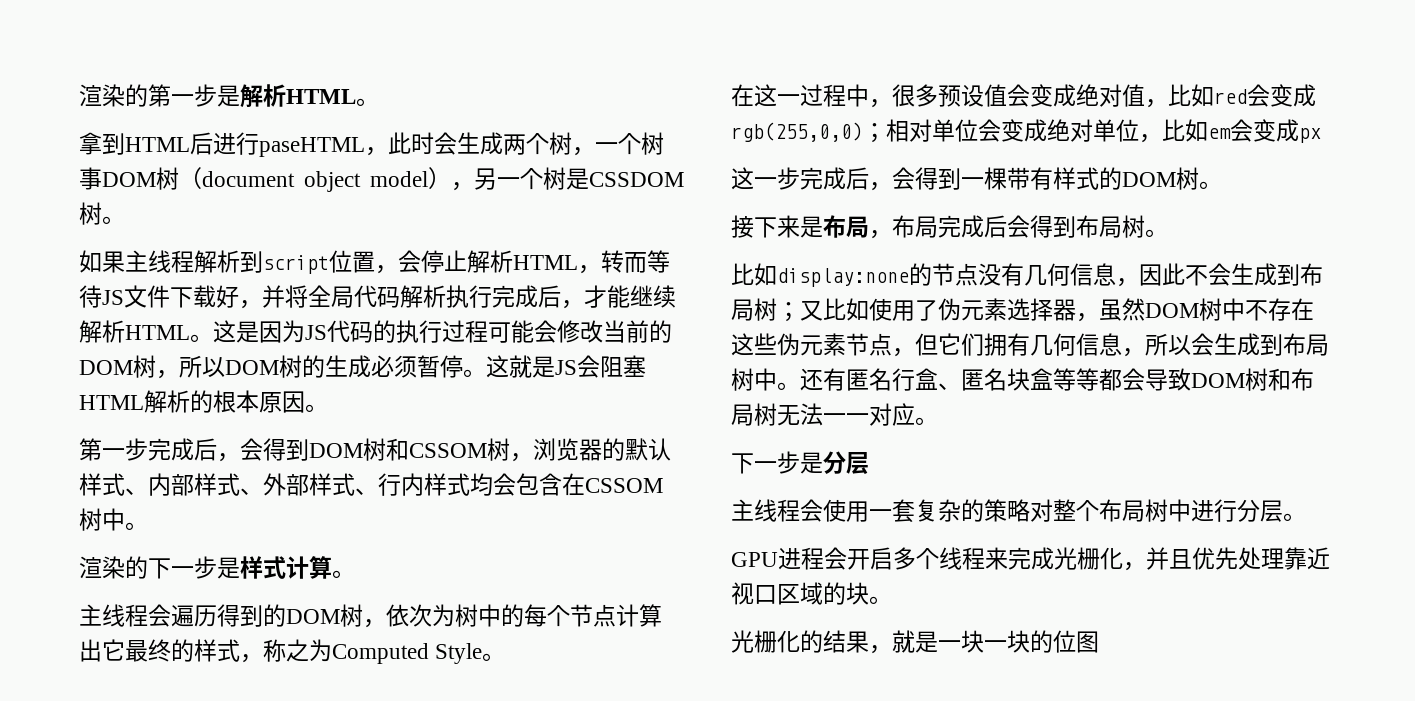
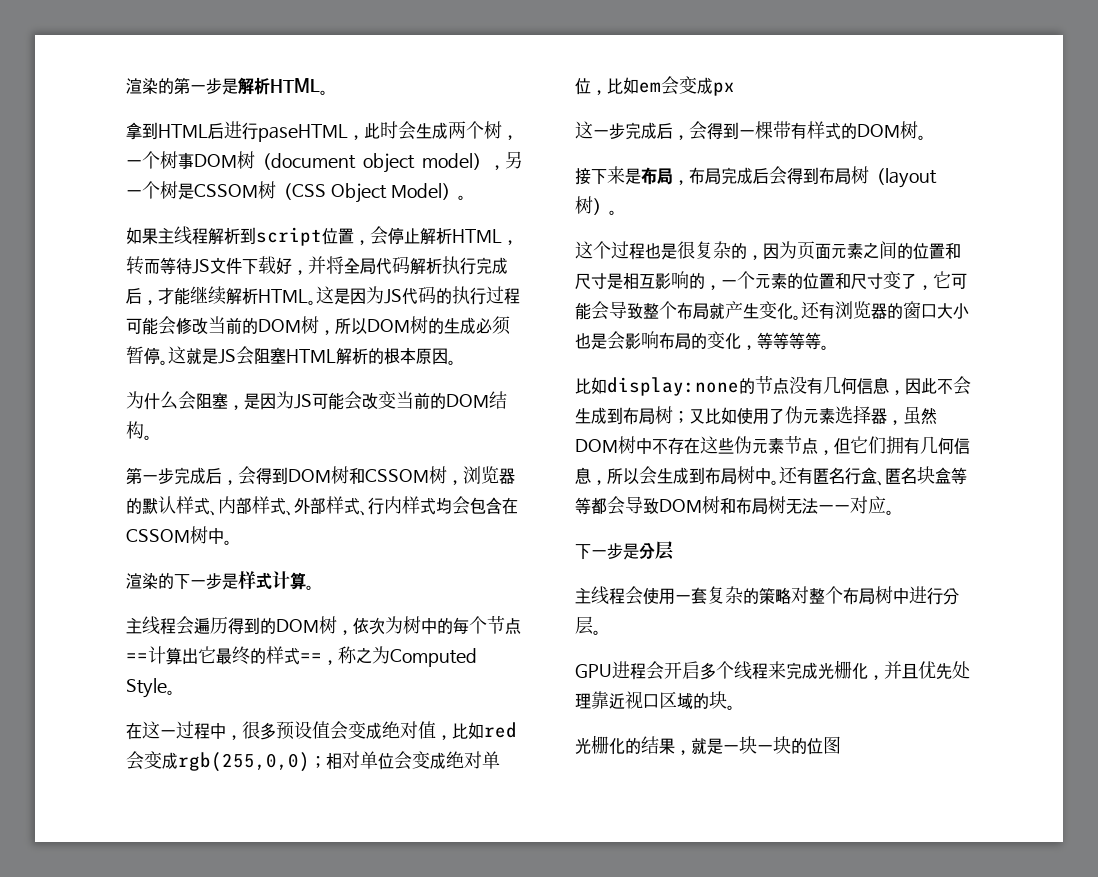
- 拿到HTML后进行paseHTML，此时会生成两个树，一个树事DOM树（document object model），另一个树是CSSDOM树。
+ 拿到HTML后进行paseHTML，此时会生成两个树，一个树事DOM树（document object model），另一个树是CSSOM树（CSS Object Model）。
+ 为什么会阻塞，是因为JS可能会改变当前的DOM结构。
- 主线程会遍历得到的DOM树，依次为树中的每个节点计算出它最终的样式，称之为Computed Style。
+ 主线程会遍历得到的DOM树，依次为树中的每个节点==计算出它最终的样式==，称之为Computed Style。
- 接下来是布局，布局完成后会得到布局树。
+ 接下来是布局，布局完成后会得到布局树（layout树）。
+ 这个过程也是很复杂的，因为页面元素之间的位置和尺寸是相互影响的，一个元素的位置和尺寸变了，它可能会导致整个布局就产生变化。还有浏览器的窗口大小也是会影响布局的变化，等等等等。

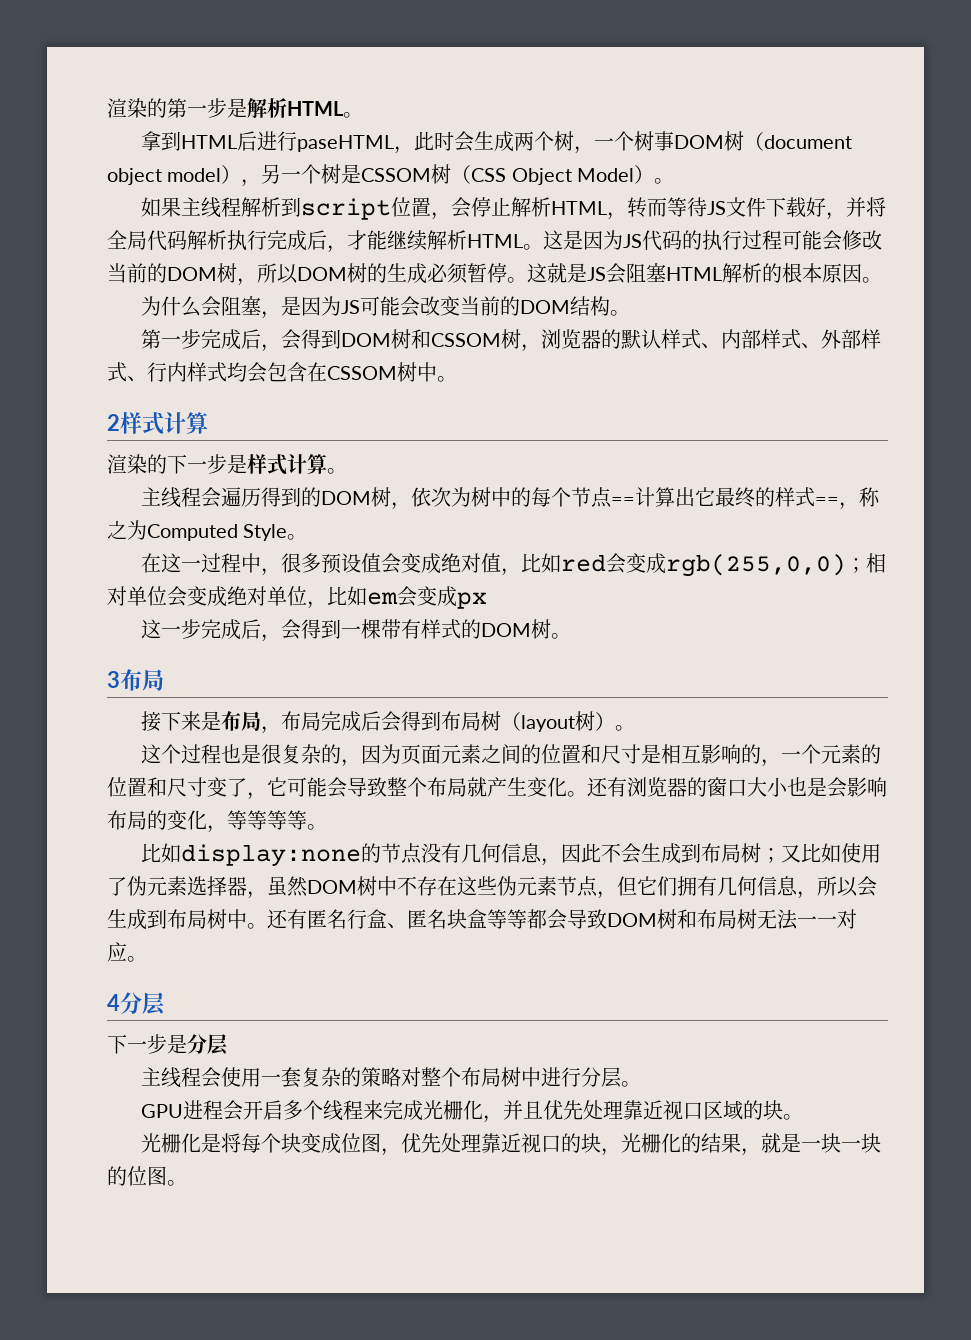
+ 2样式计算
+ 3布局
+ 4分层
- 光栅化的结果，就是一块一块的位图
+ 光栅化是将每个块变成位图，优先处理靠近视口的块，光栅化的结果，就是一块一块的位图。

